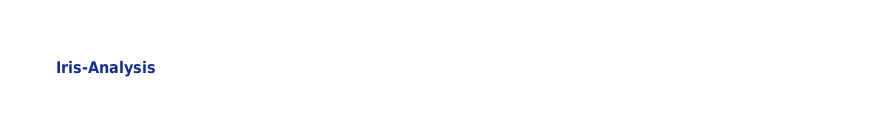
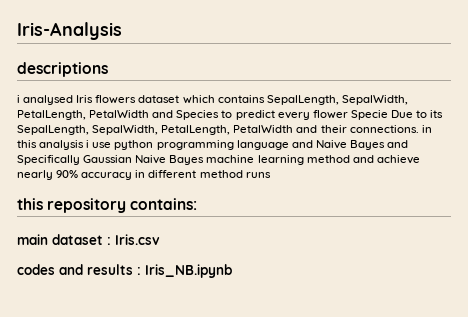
+ descriptions
+ i analysed Iris flowers dataset which contains SepalLength, SepalWidth, PetalLength, PetalWidth and Species to predict every flower Specie Due to its SepalLength, SepalWidth, PetalLength, PetalWidth and their connections. in this analysis i use python programming language and Naive Bayes and Specifically Gaussian Naive Bayes machine learning method and achieve nearly 90% accuracy in different method runs
+ this repository contains:
+ main dataset : Iris.csv
+ codes and results : Iris_NB.ipynb

